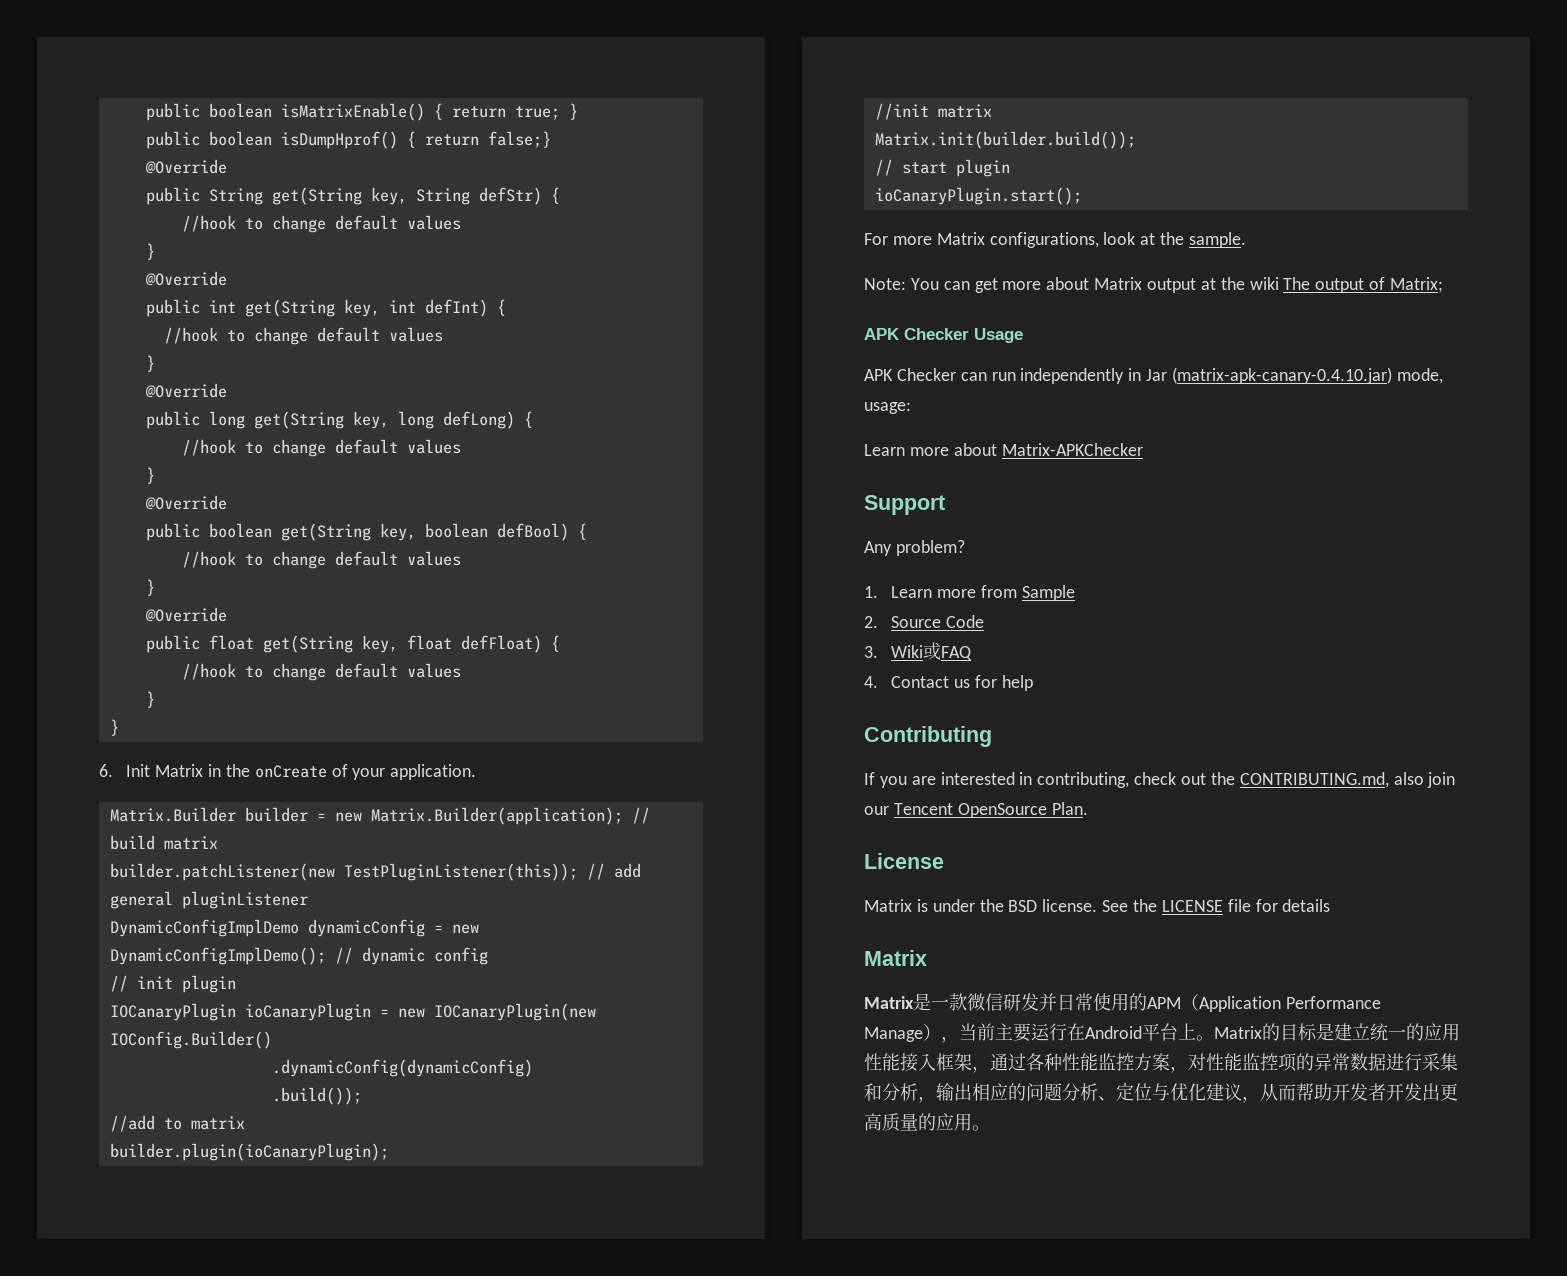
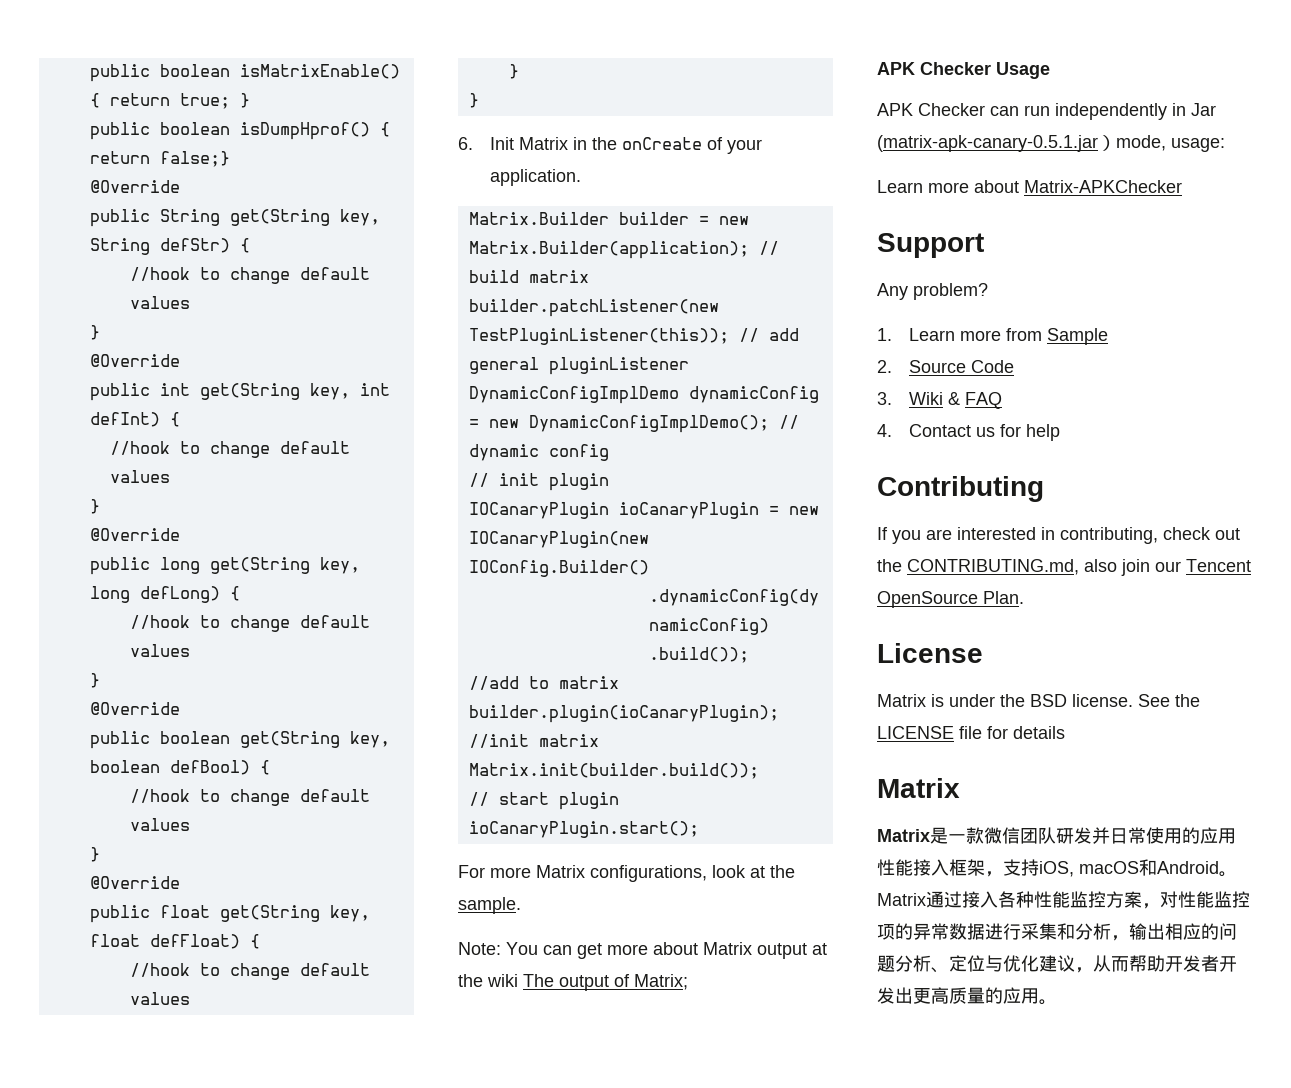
- APK Checker can run independently in Jar (matrix-apk-canary-0.4.10.jar) mode, usage:
+ APK Checker can run independently in Jar (matrix-apk-canary-0.5.1.jar）mode, usage:
- 3. Wiki或FAQ
+ 3. Wiki & FAQ
- Matrix是一款微信研发并日常使用的APM（Application Performance Manage），当前主要运行在Android平台上。Matrix的目标是建立统一的应用性能接入框架，通过各种性能监控方案，对性能监控项的异常数据进行采集和分析，输出相应的问题分析、定位与优化建议，从而帮助开发者开发出更高质量的应用。
+ Matrix是一款微信团队研发并日常使用的应用性能接入框架，支持iOS, macOS和Android。Matrix通过接入各种性能监控方案，对性能监控项的异常数据进行采集和分析，输出相应的问题分析、定位与优化建议，从而帮助开发者开发出更高质量的应用。

